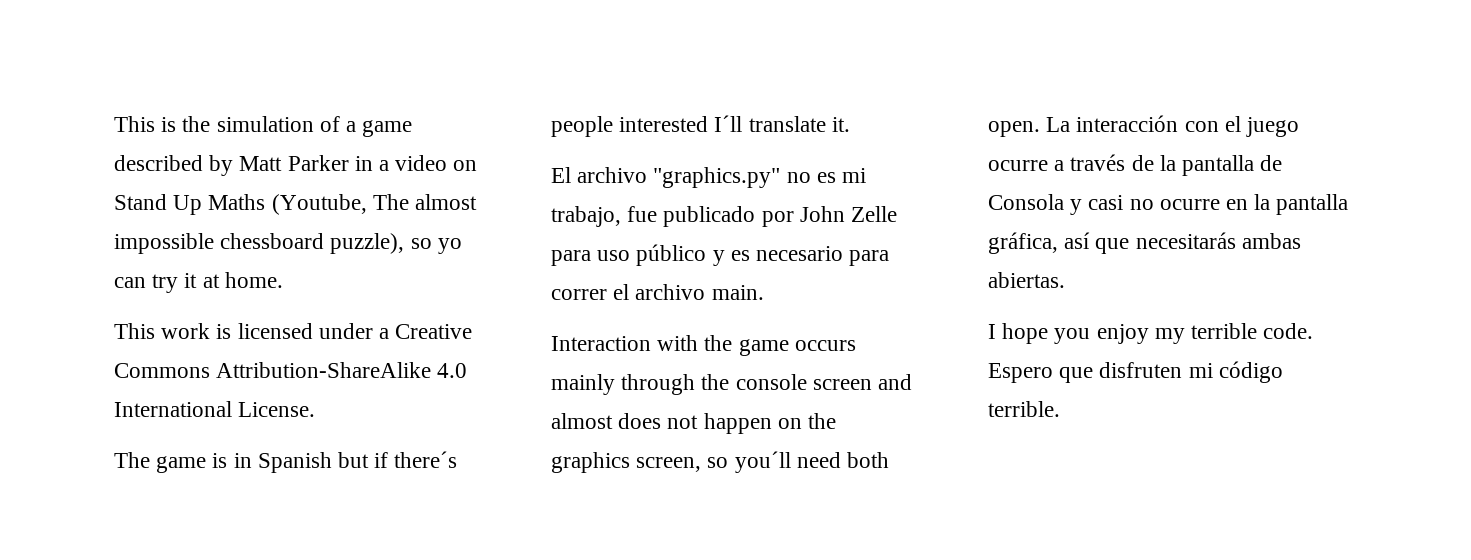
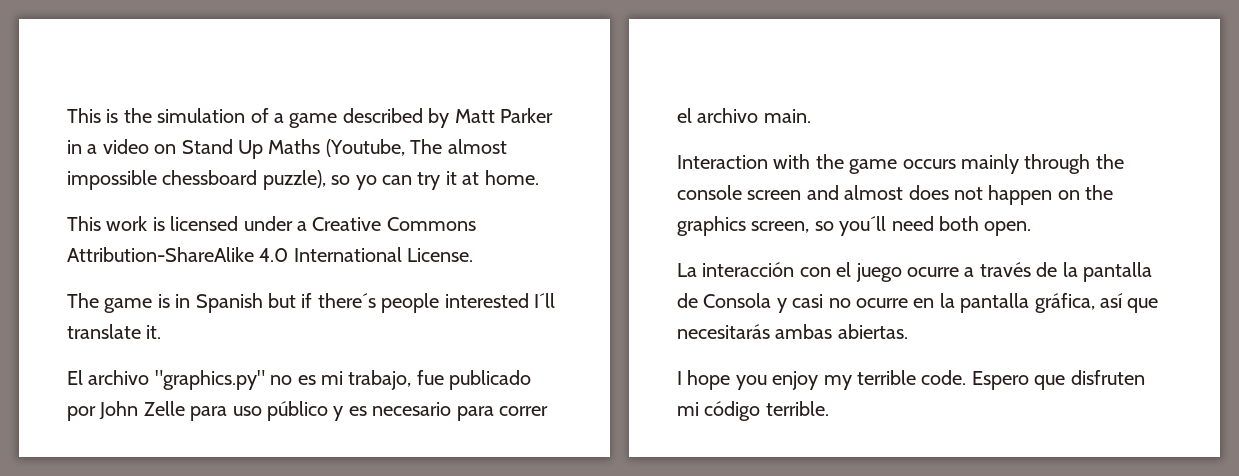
- Interaction with the game occurs mainly through the console screen and almost does not happen on the graphics screen, so you´ll need both open. La interacción con el juego ocurre a través de la pantalla de Consola y casi no ocurre en la pantalla gráfica, así que necesitarás ambas abiertas.
+ Interaction with the game occurs mainly through the console screen and almost does not happen on the graphics screen, so you´ll need both open.
+ La interacción con el juego ocurre a través de la pantalla de Consola y casi no ocurre en la pantalla gráfica, así que necesitarás ambas abiertas.

